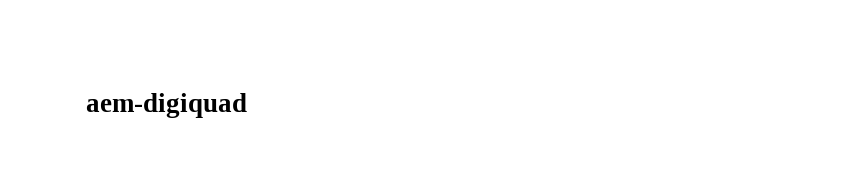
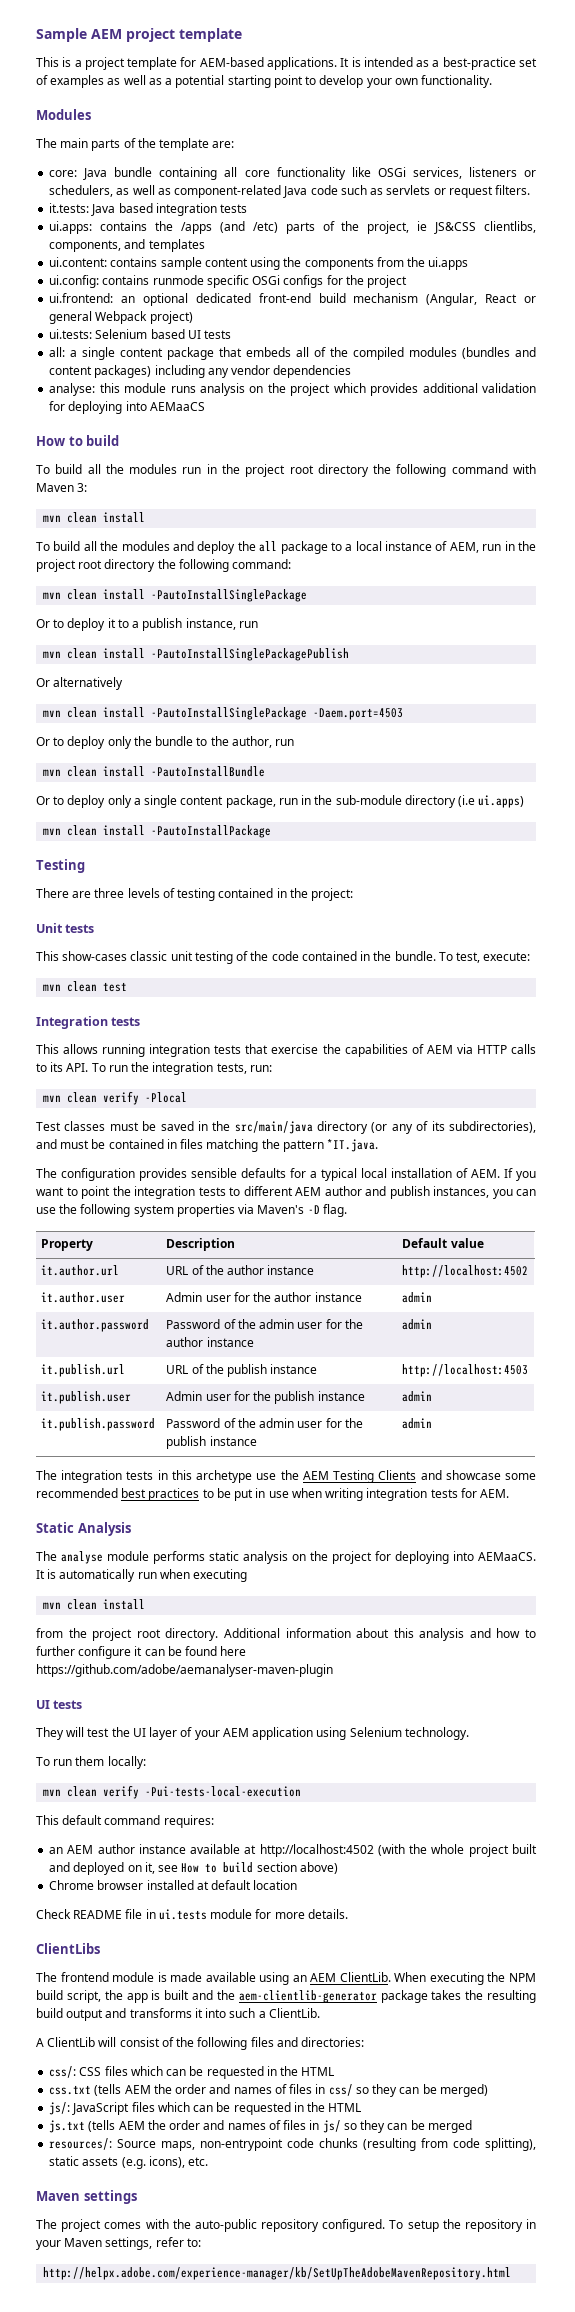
- aem-digiquad
+ Sample AEM project template
+ This is a project template for AEM-based applications. It is intended as a best-practice set of examples as well as a potential starting point to develop your own functionality.
+ Modules
+ The main parts of the template are:
+ core: Java bundle containing all core functionality like OSGi services, listeners or schedulers, as well as component-related Java code such as servlets or request filters.
+ it.tests: Java based integration tests
+ ui.apps: contains the /apps (and /etc) parts of the project, ie JS&CSS clientlibs, components, and templates
+ ui.content: contains sample content using the components from the ui.apps
+ ui.config: contains runmode specific OSGi configs for the project
+ ui.frontend: an optional dedicated front-end build mechanism (Angular, React or general Webpack project)
+ ui.tests: Selenium based UI tests
+ all: a single content package that embeds all of the compiled modules (bundles and content packages) including any vendor dependencies
+ analyse: this module runs analysis on the project which provides additional validation for deploying into AEMaaCS
+ How to build
+ To build all the modules run in the project root directory the following command with Maven 3:
+ mvn clean install
+ To build all the modules and deploy the all package to a local instance of AEM, run in the project root directory the following command:
+ mvn clean install -PautoInstallSinglePackage
+ Or to deploy it to a publish instance, run
+ mvn clean install -PautoInstallSinglePackagePublish
+ Or alternatively
+ mvn clean install -PautoInstallSinglePackage -Daem.port=4503
+ Or to deploy only the bundle to the author, run
+ mvn clean install -PautoInstallBundle
+ Or to deploy only a single content package, run in the sub-module directory (i.e ui.apps)
+ mvn clean install -PautoInstallPackage
+ Testing
+ There are three levels of testing contained in the project:
+ Unit tests
+ This show-cases classic unit testing of the code contained in the bundle. To test, execute:
+ mvn clean test
+ Integration tests
+ This allows running integration tests that exercise the capabilities of AEM via HTTP calls to its API. To run the integration tests, run:
+ mvn clean verify -Plocal
+ Test classes must be saved in the src/main/java directory (or any of its subdirectories), and must be contained in files matching the pattern *IT.java.
+ The configuration provides sensible defaults for a typical local installation of AEM. If you want to point the integration tests to different AEM author and publish instances, you can use the following system properties via Maven's -D flag.
+ Property | Description | Default value
+ it.author.url | URL of the author instance | http://localhost:4502
+ it.author.user | Admin user for the author instance | admin
+ it.author.password | Password of the admin user for the author instance | admin
+ it.publish.url | URL of the publish instance | http://localhost:4503
+ it.publish.user | Admin user for the publish instance | admin
+ it.publish.password | Password of the admin user for the publish instance | admin
+ The integration tests in this archetype use the AEM Testing Clients and showcase some recommended best practices to be put in use when writing integration tests for AEM.
+ Static Analysis
+ The analyse module performs static analysis on the project for deploying into AEMaaCS. It is automatically run when executing
+ mvn clean install
+ from the project root directory. Additional information about this analysis and how to further configure it can be found here https://github.com/adobe/aemanalyser-maven-plugin
+ UI tests
+ They will test the UI layer of your AEM application using Selenium technology.
+ To run them locally:
+ mvn clean verify -Pui-tests-local-execution
+ This default command requires:
+ an AEM author instance available at http://localhost:4502 (with the whole project built and deployed on it, see How to build section above)
+ Chrome browser installed at default location
+ Check README file in ui.tests module for more details.
+ ClientLibs
+ The frontend module is made available using an AEM ClientLib. When executing the NPM build script, the app is built and the aem-clientlib-generator package takes the resulting build output and transforms it into such a ClientLib.
+ A ClientLib will consist of the following files and directories:
+ css/: CSS files which can be requested in the HTML
+ css.txt (tells AEM the order and names of files in css/ so they can be merged)
+ js/: JavaScript files which can be requested in the HTML
+ js.txt (tells AEM the order and names of files in js/ so they can be merged
+ resources/: Source maps, non-entrypoint code chunks (resulting from code splitting), static assets (e.g. icons), etc.
+ Maven settings
+ The project comes with the auto-public repository configured. To setup the repository in your Maven settings, refer to:
+ http://helpx.adobe.com/experience-manager/kb/SetUpTheAdobeMavenRepository.html

